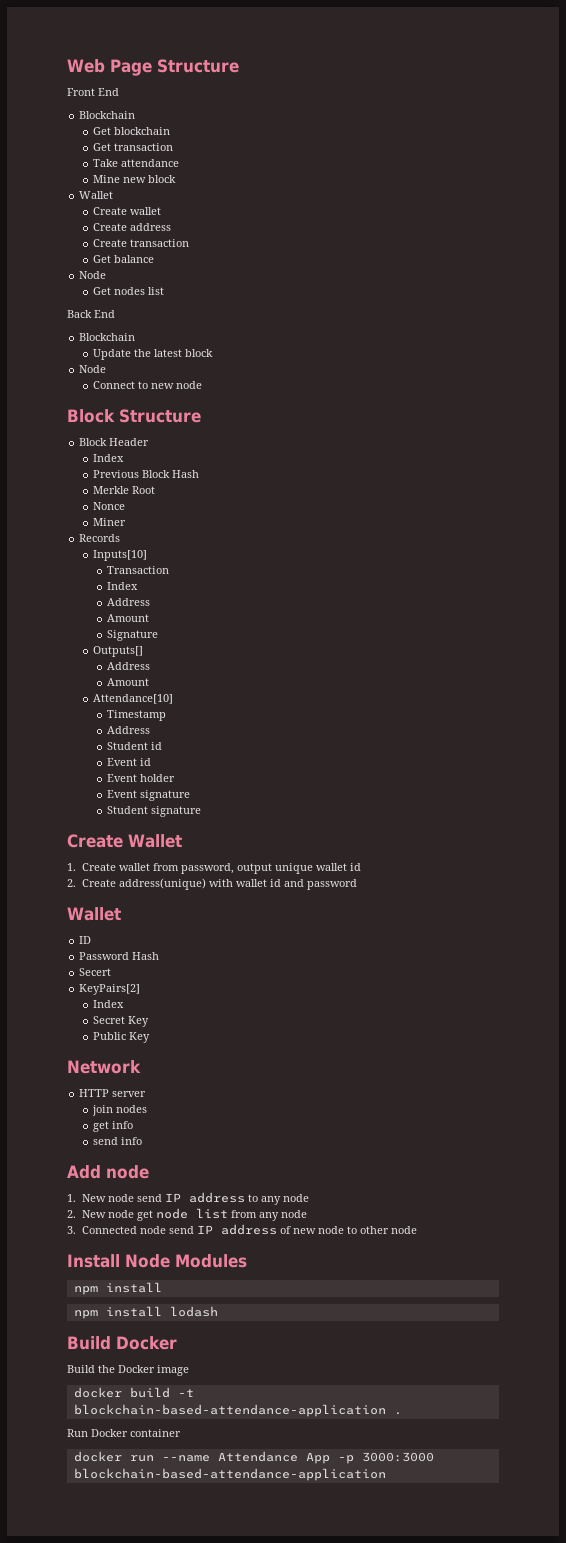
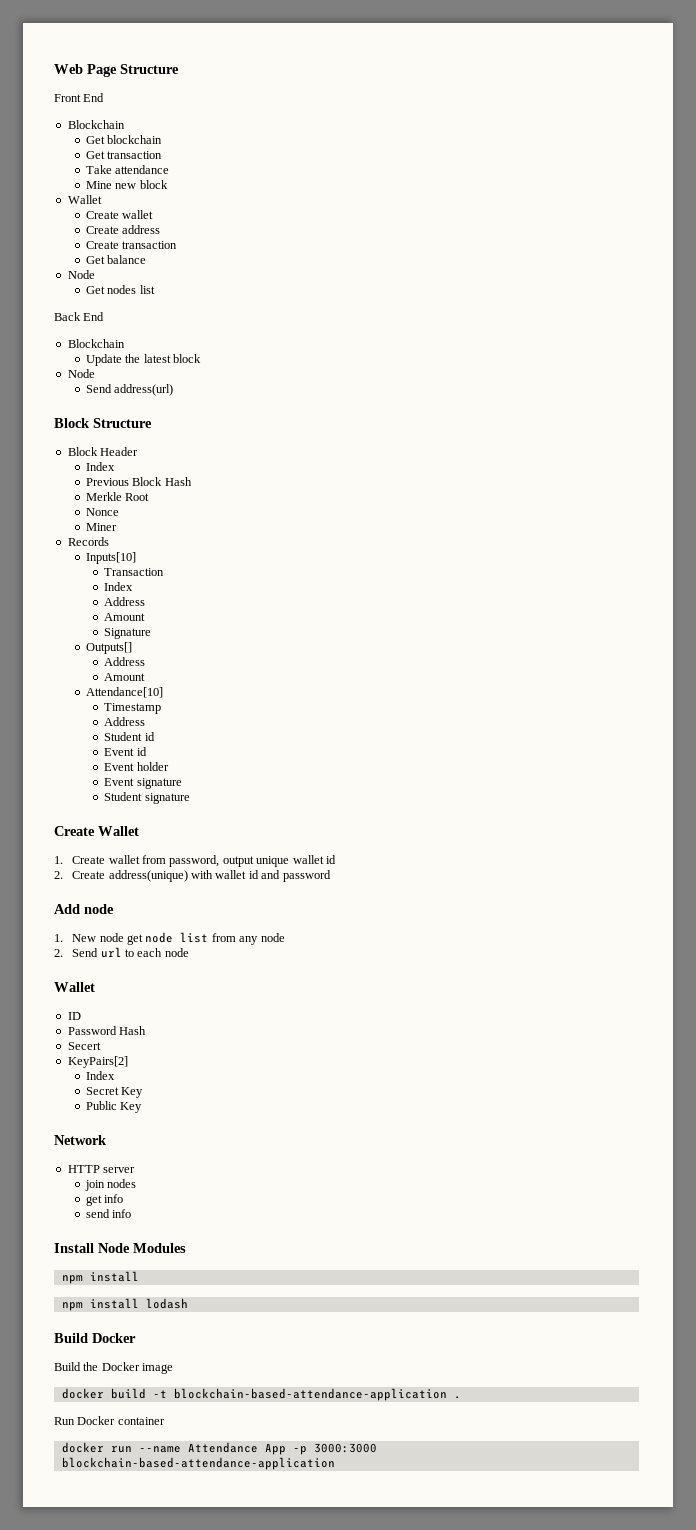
- Connect to new node
+ Send address(url)
+ Add node
+ 1. New node get node list from any node
+ 2. Send url to each node
- Add node
- 1. New node send IP address to any node
- 2. New node get node list from any node
- 3. Connected node send IP address of new node to other node

